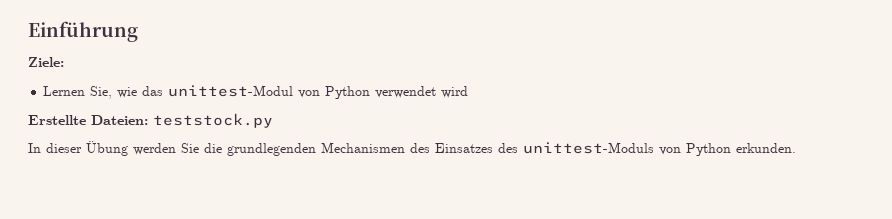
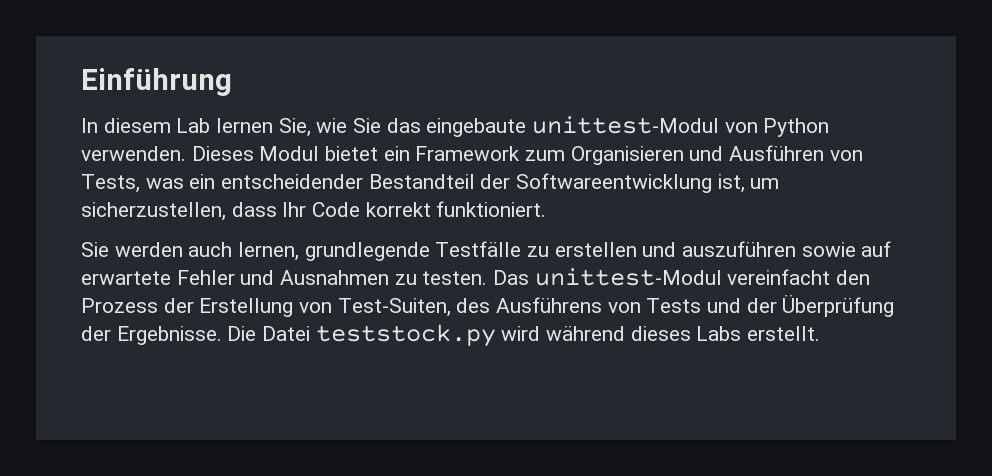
- Ziele:
- Lernen Sie, wie das unittest-Modul von Python verwendet wird
- Erstellte Dateien: teststock.py
- In dieser Übung werden Sie die grundlegenden Mechanismen des Einsatzes des unittest-Moduls von Python erkunden.
+ In diesem Lab lernen Sie, wie Sie das eingebaute unittest-Modul von Python verwenden. Dieses Modul bietet ein Framework zum Organisieren und Ausführen von Tests, was ein entscheidender Bestandteil der Softwareentwicklung ist, um sicherzustellen, dass Ihr Code korrekt funktioniert.
+ Sie werden auch lernen, grundlegende Testfälle zu erstellen und auszuführen sowie auf erwartete Fehler und Ausnahmen zu testen. Das unittest-Modul vereinfacht den Prozess der Erstellung von Test-Suiten, des Ausführens von Tests und der Überprüfung der Ergebnisse. Die Datei teststock.py wird während dieses Labs erstellt.

